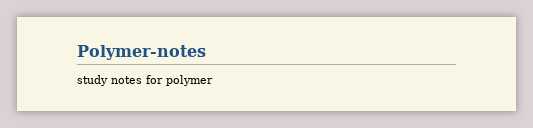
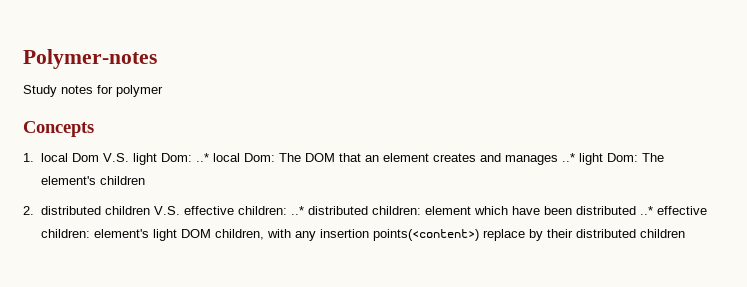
- study notes for polymer
+ Study notes for polymer
+ Concepts
+ 1. local Dom V.S. light Dom: ..* local Dom: The DOM that an element creates and manages ..* light Dom: The element's children
+ 2. distributed children V.S. effective children: ..* distributed children: element which have been distributed ..* effective children: element's light DOM children, with any insertion points(<content>) replace by their distributed children

